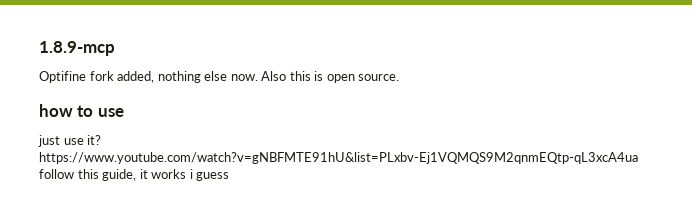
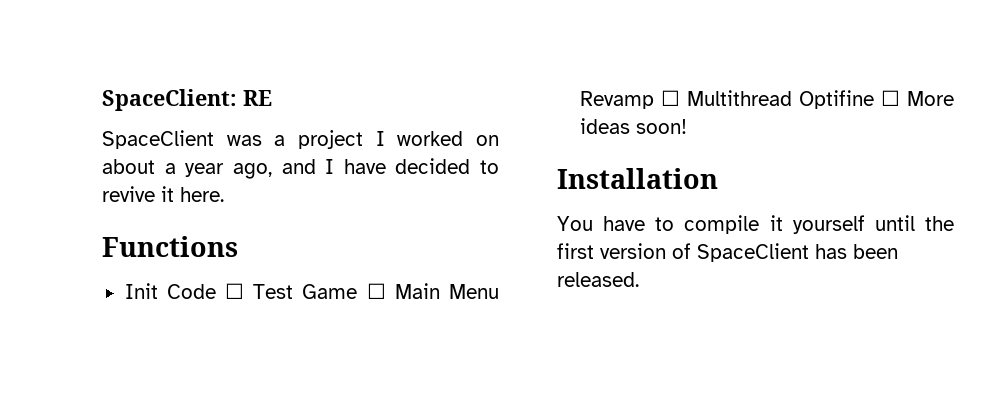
- 1.8.9-mcp
- Optifine fork added, nothing else now. Also this is open source.
- how to use
- just use it? https://www.youtube.com/watch?v=gNBFMTE91hU&list=PLxbv-Ej1VQMQS9M2qnmEQtp-qL3xcA4ua follow this guide, it works i guess
+ SpaceClient: RE
+ SpaceClient was a project I worked on about a year ago, and I have decided to revive it here.
+ Functions
+ Init Code ☐ Test Game ☐ Main Menu Revamp ☐ Multithread Optifine ☐ More ideas soon!
+ Installation
+ You have to compile it yourself until the first version of SpaceClient has been released.

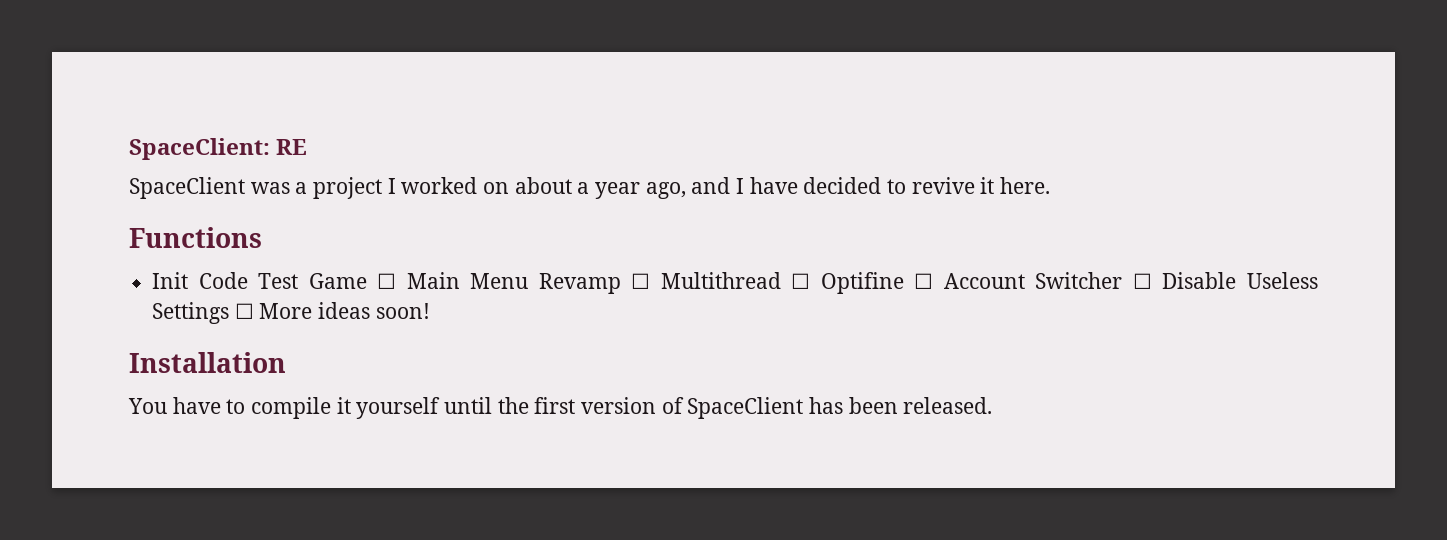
- Init Code ☐ Test Game ☐ Main Menu Revamp ☐ Multithread Optifine ☐ More ideas soon!
+ Init Code Test Game ☐ Main Menu Revamp ☐ Multithread ☐ Optifine ☐ Account Switcher ☐ Disable Useless Settings ☐ More ideas soon!

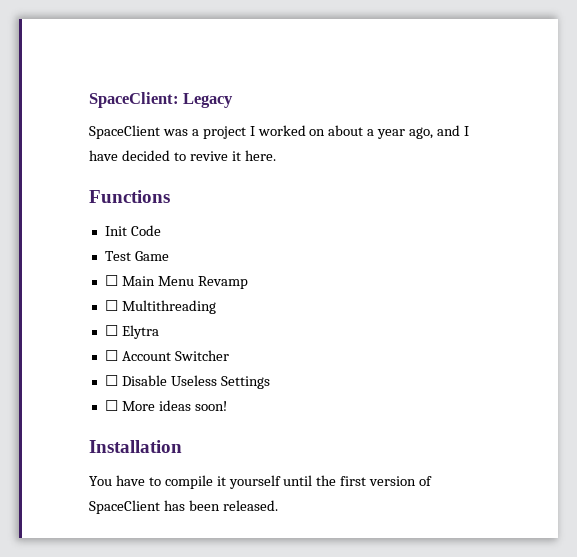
- SpaceClient: RE
+ SpaceClient: Legacy
- Init Code Test Game ☐ Main Menu Revamp ☐ Multithread ☐ Optifine ☐ Account Switcher ☐ Disable Useless Settings ☐ More ideas soon!
+ Init Code
+ Test Game
+ ☐ Main Menu Revamp
+ ☐ Multithreading
+ ☐ Elytra
+ ☐ Account Switcher
+ ☐ Disable Useless Settings
+ ☐ More ideas soon!

